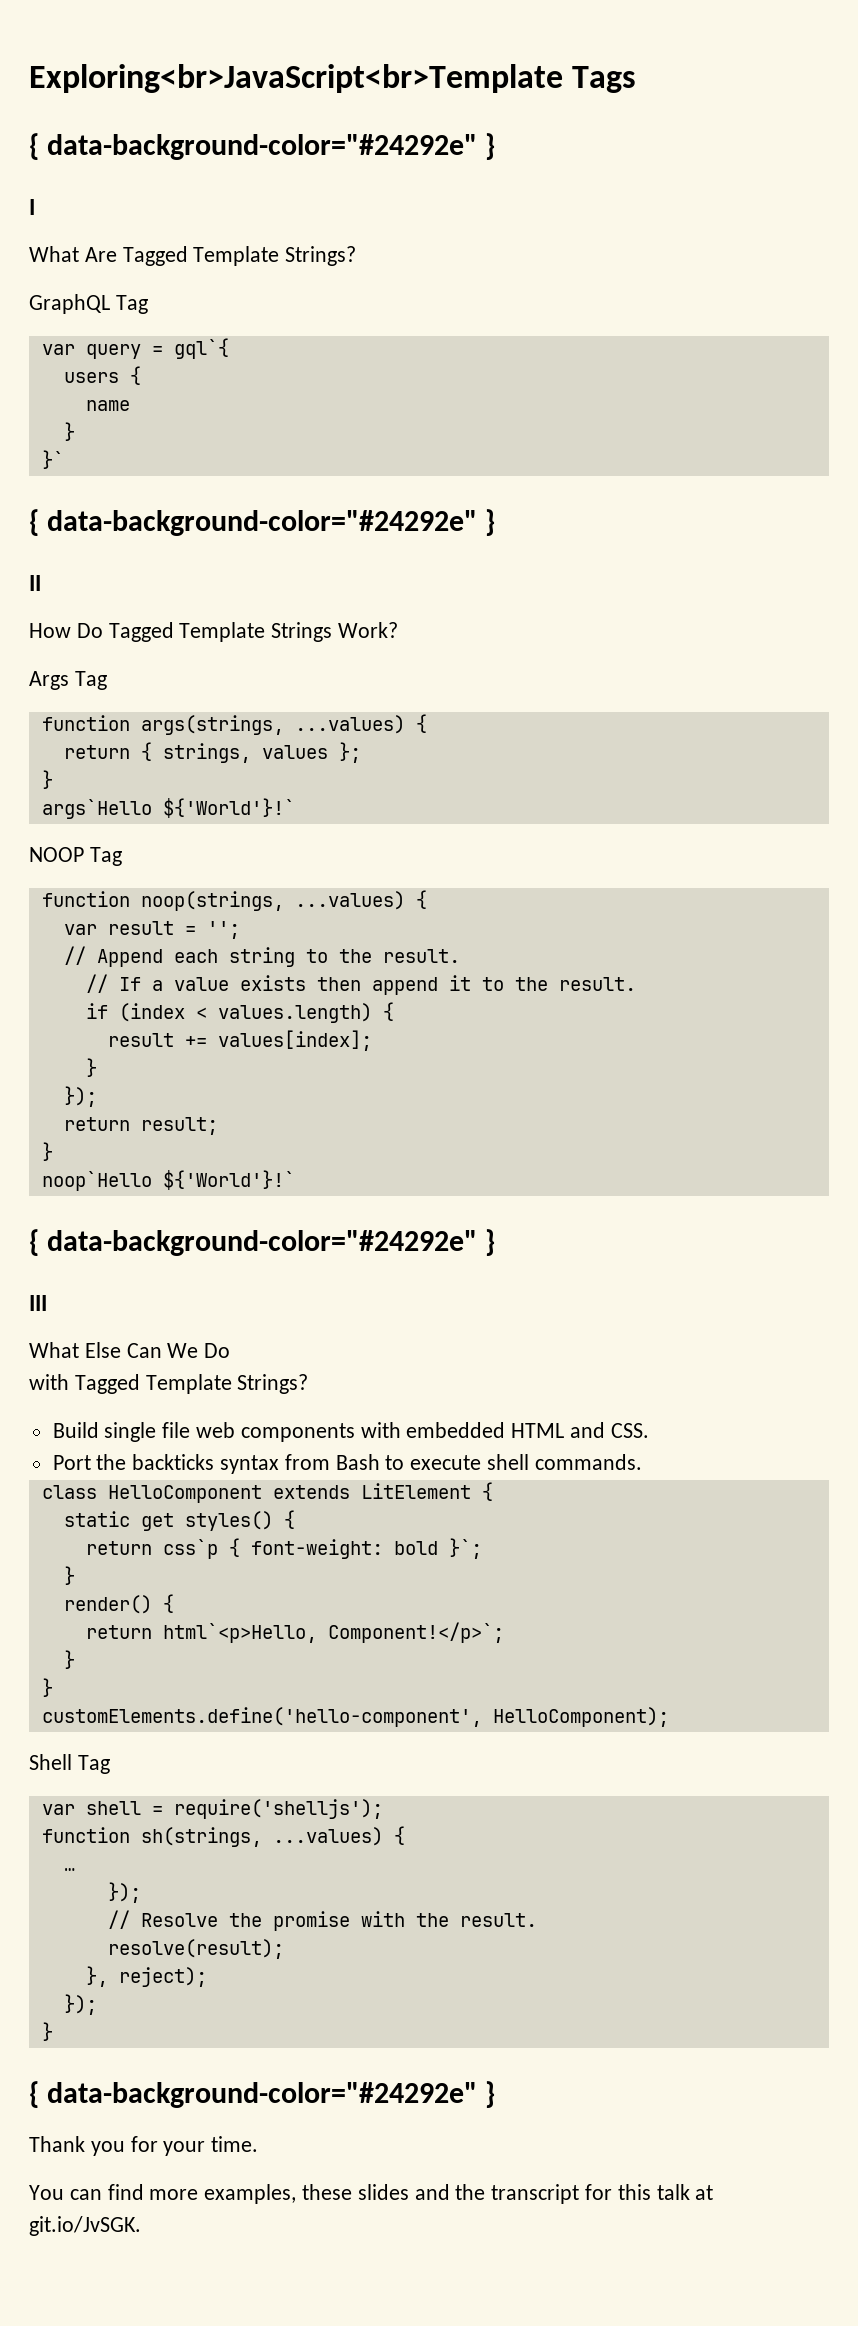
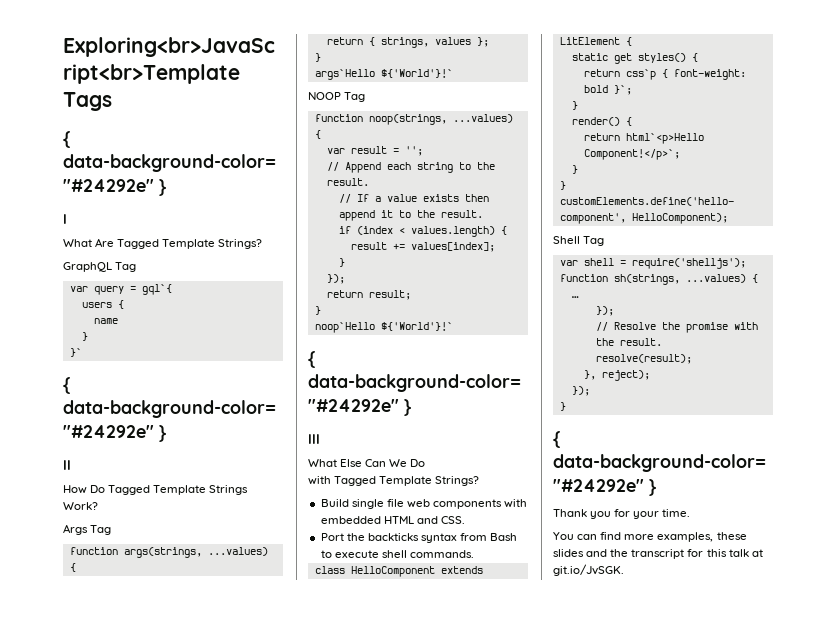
- return html`<p>Hello, Component!</p>`;
+ return html`<p>Hello Component!</p>`;

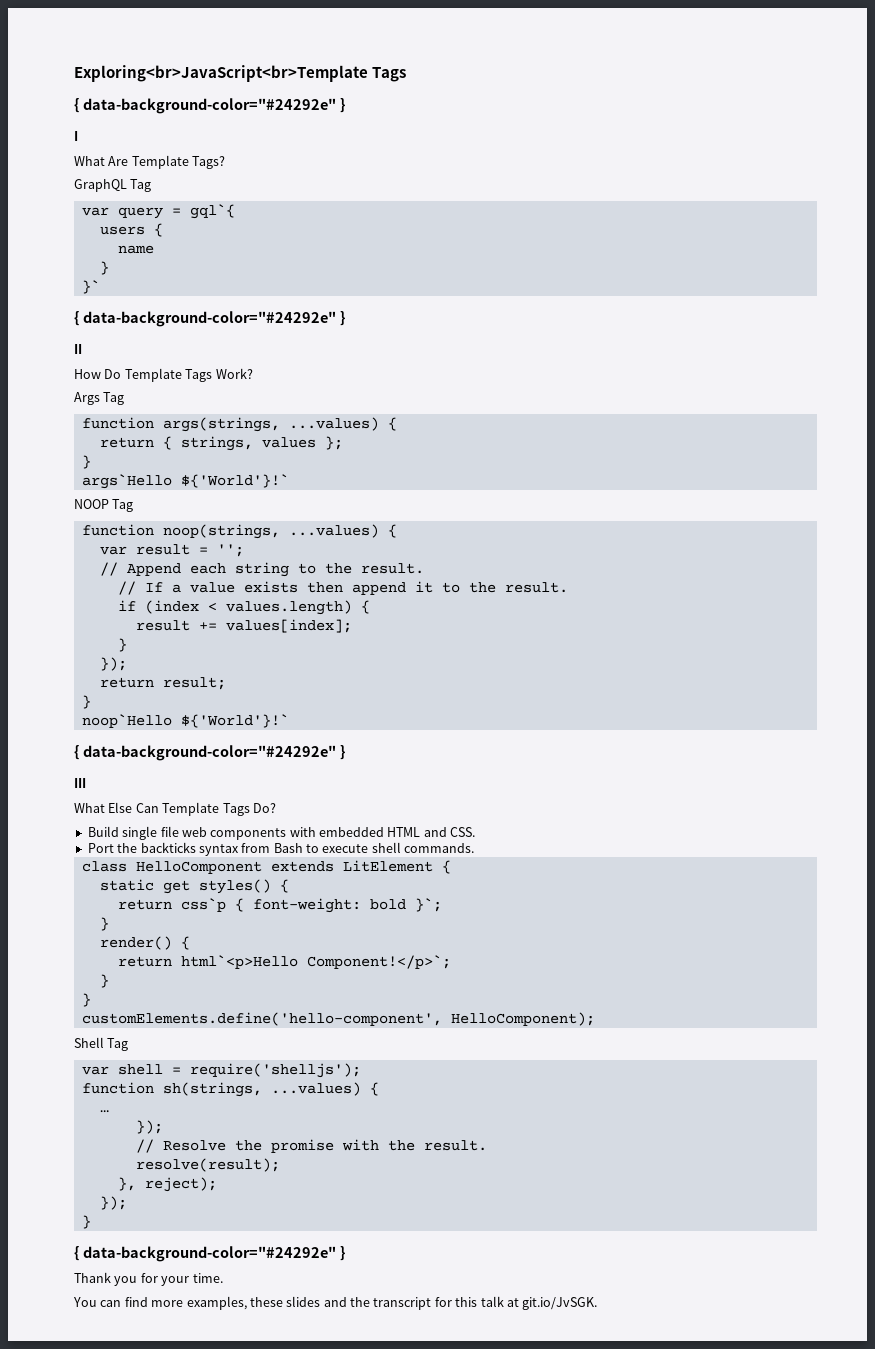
- What Are Tagged Template Strings?
+ What Are Template Tags?
- How Do Tagged Template Strings Work?
+ How Do Template Tags Work?
- What Else Can We Do
- with Tagged Template Strings?
+ What Else Can Template Tags Do?

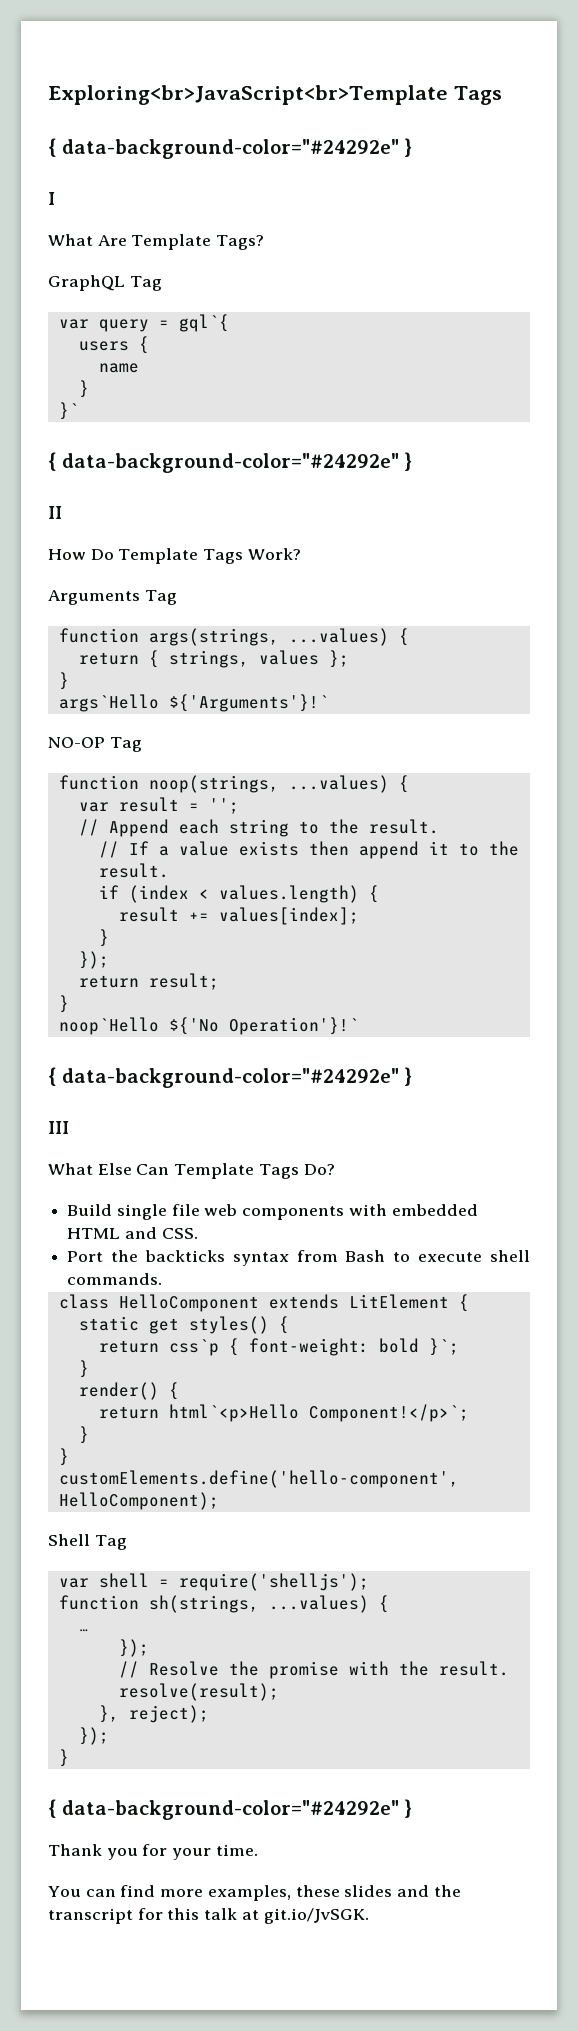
- Args Tag
+ Arguments Tag
- args`Hello ${'World'}!`
- NOOP Tag
+ args`Hello ${'Arguments'}!`
+ NO-OP Tag
- noop`Hello ${'World'}!`
+ noop`Hello ${'No Operation'}!`

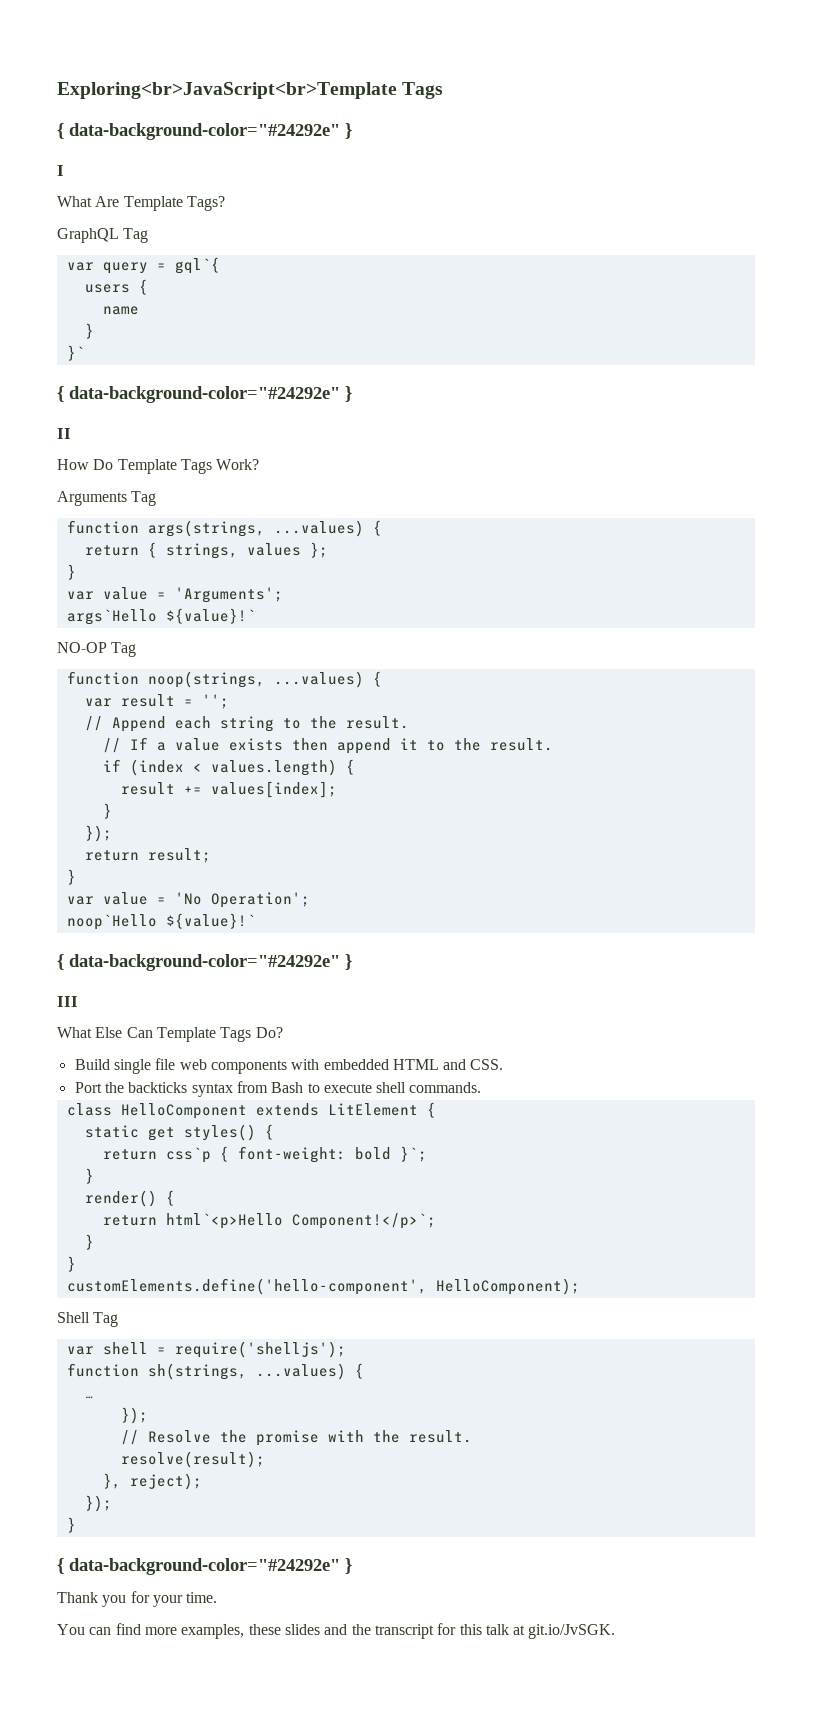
+ var value = 'Arguments';
- args`Hello ${'Arguments'}!`
+ args`Hello ${value}!`
+ var value = 'No Operation';
- noop`Hello ${'No Operation'}!`
+ noop`Hello ${value}!`

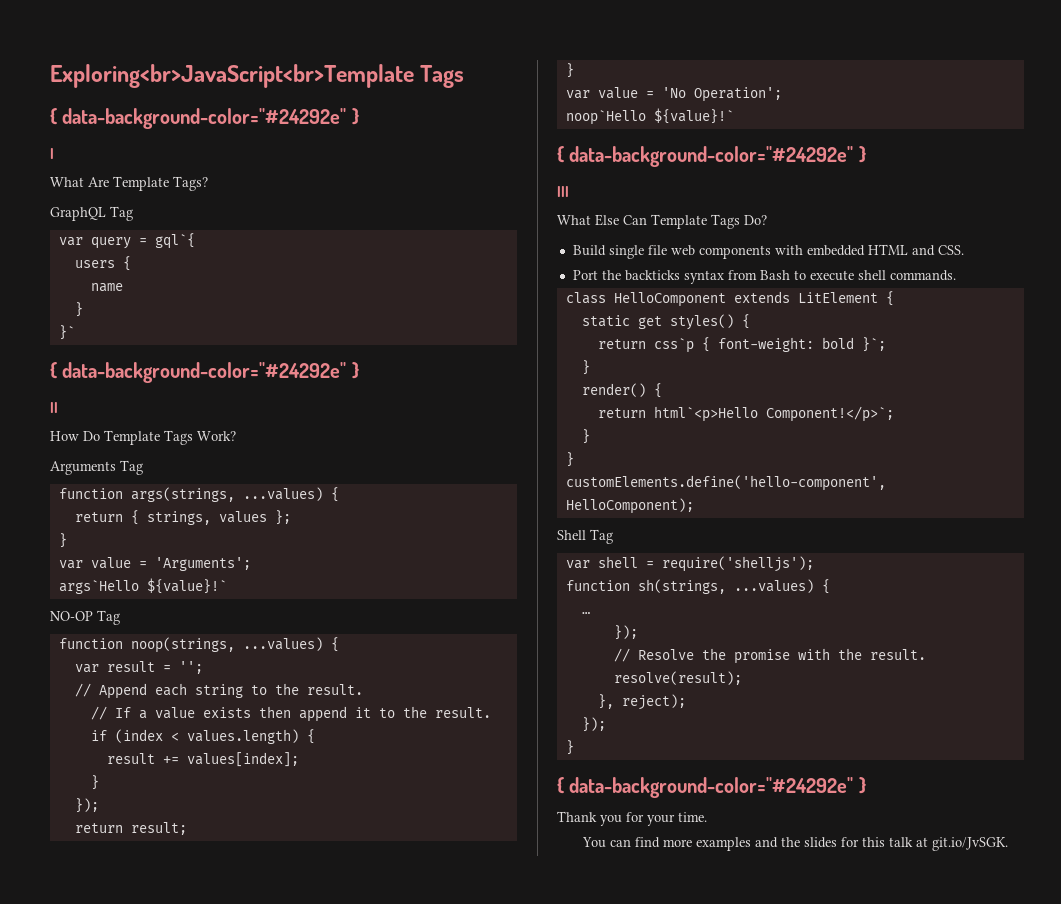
- You can find more examples, these slides and the transcript for this talk at git.io/JvSGK.
+ You can find more examples and the slides for this talk at git.io/JvSGK.

